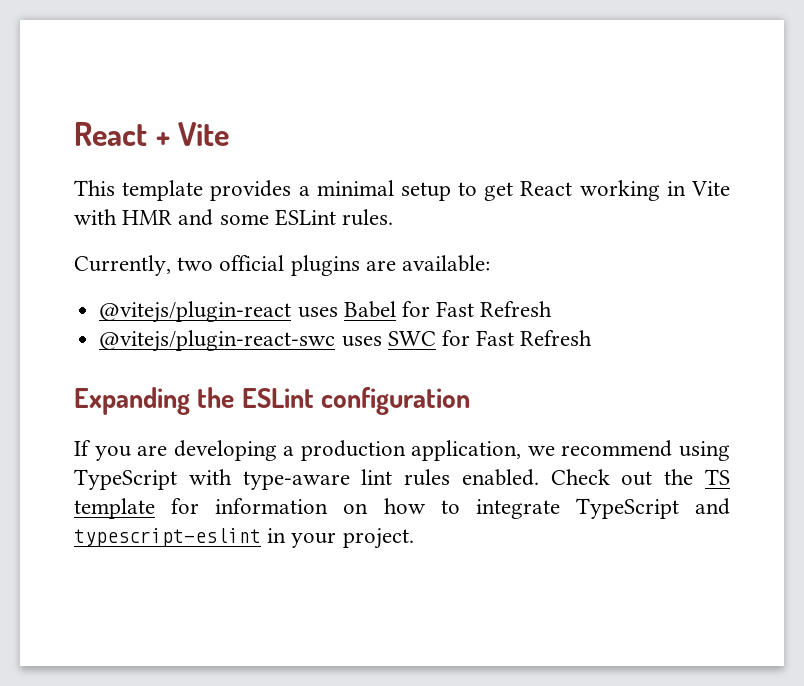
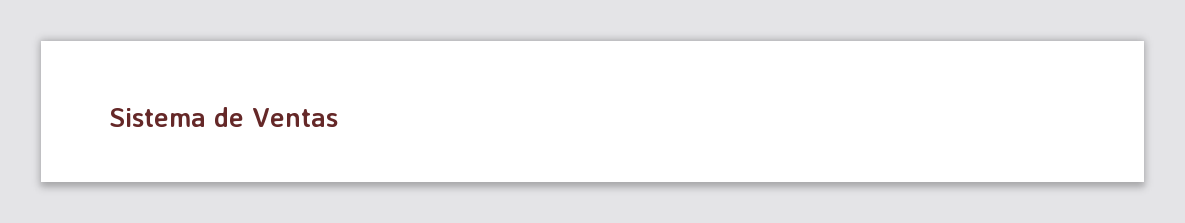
- React + Vite
- This template provides a minimal setup to get React working in Vite with HMR and some ESLint rules.
- Currently, two official plugins are available:
- @vitejs/plugin-react uses Babel for Fast Refresh
- @vitejs/plugin-react-swc uses SWC for Fast Refresh
- Expanding the ESLint configuration
- If you are developing a production application, we recommend using TypeScript with type-aware lint rules enabled. Check out the TS template for information on how to integrate TypeScript and typescript-eslint in your project.
+ Sistema de Ventas

